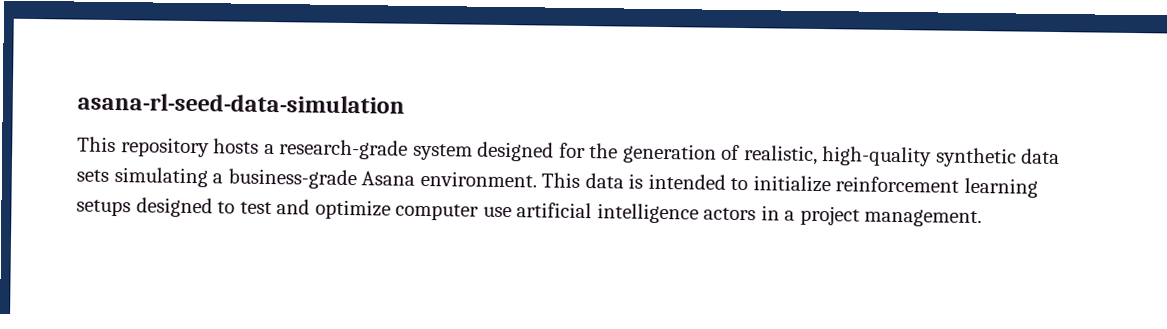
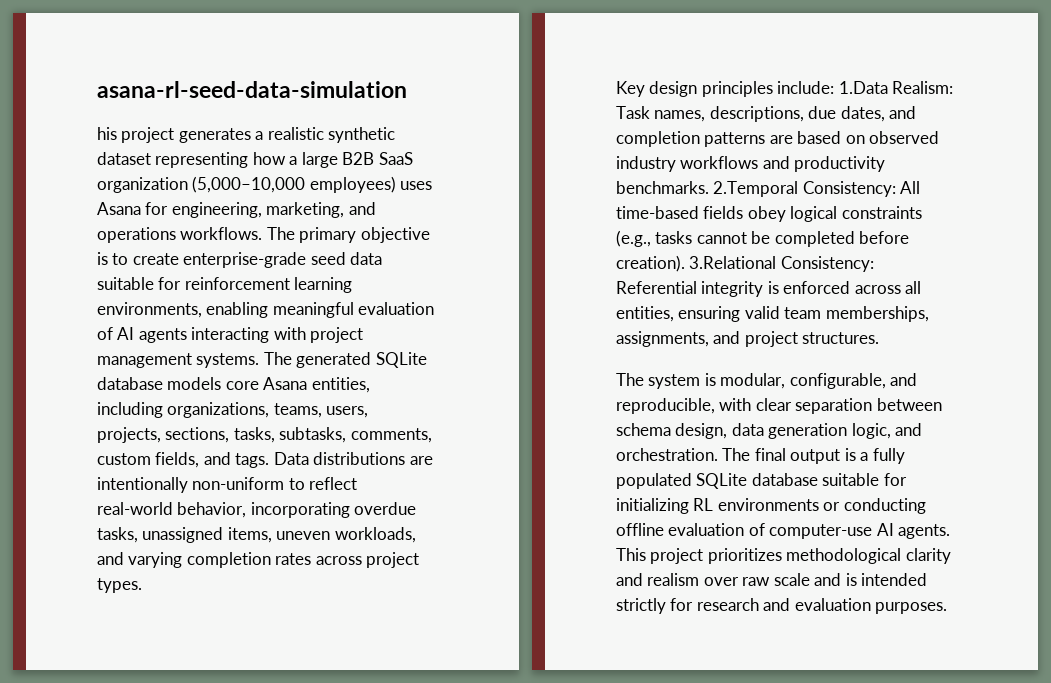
- This repository hosts a research-grade system designed for the generation of realistic, high-quality synthetic data sets simulating a business-grade Asana environment. This data is intended to initialize reinforcement learning setups designed to test and optimize computer use artificial intelligence actors in a project management.
+ his project generates a realistic synthetic dataset representing how a large B2B SaaS organization (5,000–10,000 employees) uses Asana for engineering, marketing, and operations workflows. The primary objective is to create enterprise-grade seed data suitable for reinforcement learning environments, enabling meaningful evaluation of AI agents interacting with project management systems. The generated SQLite database models core Asana entities, including organizations, teams, users, projects, sections, tasks, subtasks, comments, custom fields, and tags. Data distributions are intentionally non-uniform to reflect real-world behavior, incorporating overdue tasks, unassigned items, uneven workloads, and varying completion rates across project types.
+ Key design principles include: 1.Data Realism: Task names, descriptions, due dates, and completion patterns are based on observed industry workflows and productivity benchmarks. 2.Temporal Consistency: All time-based fields obey logical constraints (e.g., tasks cannot be completed before creation). 3.Relational Consistency: Referential integrity is enforced across all entities, ensuring valid team memberships, assignments, and project structures.
+ The system is modular, configurable, and reproducible, with clear separation between schema design, data generation logic, and orchestration. The final output is a fully populated SQLite database suitable for initializing RL environments or conducting offline evaluation of computer-use AI agents. This project prioritizes methodological clarity and realism over raw scale and is intended strictly for research and evaluation purposes.

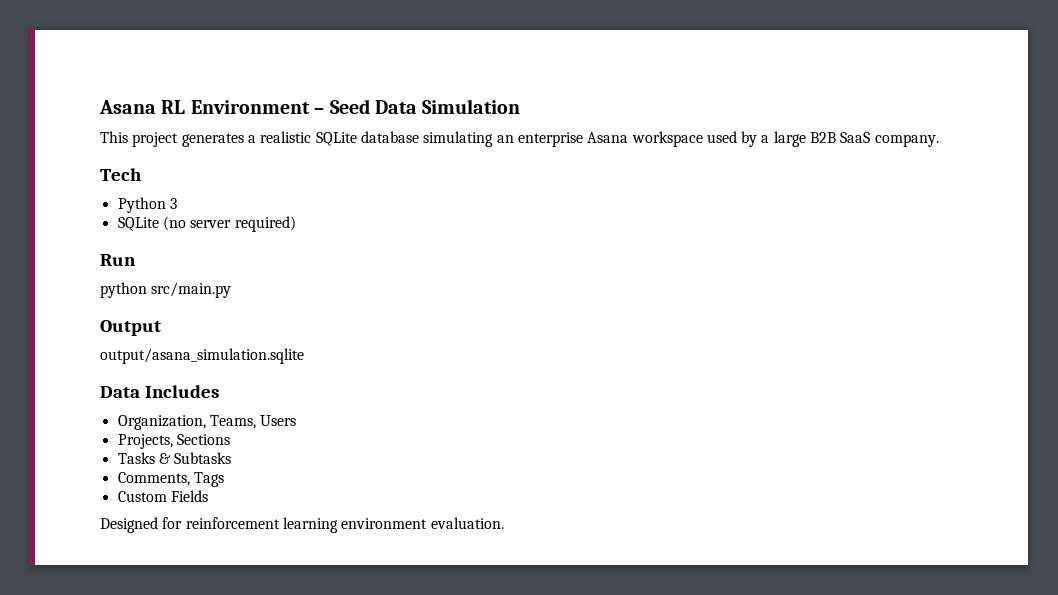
- asana-rl-seed-data-simulation
- his project generates a realistic synthetic dataset representing how a large B2B SaaS organization (5,000–10,000 employees) uses Asana for engineering, marketing, and operations workflows. The primary objective is to create enterprise-grade seed data suitable for reinforcement learning environments, enabling meaningful evaluation of AI agents interacting with project management systems. The generated SQLite database models core Asana entities, including organizations, teams, users, projects, sections, tasks, subtasks, comments, custom fields, and tags. Data distributions are intentionally non-uniform to reflect real-world behavior, incorporating overdue tasks, unassigned items, uneven workloads, and varying completion rates across project types.
- Key design principles include: 1.Data Realism: Task names, descriptions, due dates, and completion patterns are based on observed industry workflows and productivity benchmarks. 2.Temporal Consistency: All time-based fields obey logical constraints (e.g., tasks cannot be completed before creation). 3.Relational Consistency: Referential integrity is enforced across all entities, ensuring valid team memberships, assignments, and project structures.
- The system is modular, configurable, and reproducible, with clear separation between schema design, data generation logic, and orchestration. The final output is a fully populated SQLite database suitable for initializing RL environments or conducting offline evaluation of computer-use AI agents. This project prioritizes methodological clarity and realism over raw scale and is intended strictly for research and evaluation purposes.
+ Asana RL Environment – Seed Data Simulation
+ This project generates a realistic SQLite database simulating an enterprise Asana workspace used by a large B2B SaaS company.
+ Tech
+ Python 3
+ SQLite (no server required)
+ Run
+ python src/main.py
+ Output
+ output/asana_simulation.sqlite
+ Data Includes
+ Organization, Teams, Users
+ Projects, Sections
+ Tasks & Subtasks
+ Comments, Tags
+ Custom Fields
+ Designed for reinforcement learning environment evaluation.

